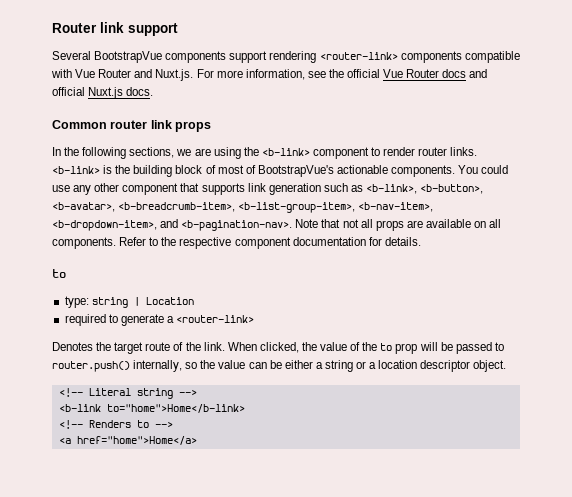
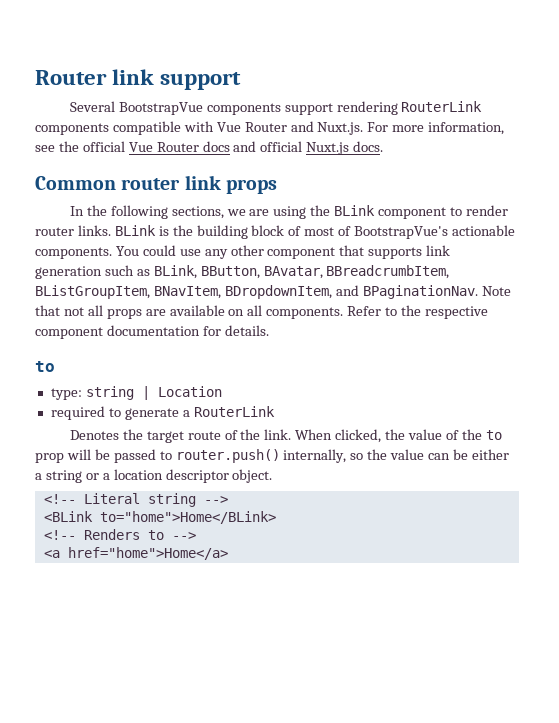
- Several BootstrapVue components support rendering <router-link> components compatible with Vue Router and Nuxt.js. For more information, see the official Vue Router docs and official Nuxt.js docs.
+ Several BootstrapVue components support rendering RouterLink components compatible with Vue Router and Nuxt.js. For more information, see the official Vue Router docs and official Nuxt.js docs.
- In the following sections, we are using the <b-link> component to render router links.
+ In the following sections, we are using the BLink component to render router links.
- <b-link> is the building block of most of BootstrapVue's actionable components.
+ BLink is the building block of most of BootstrapVue's actionable components.
- You could use any other component that supports link generation such as <b-link>, <b-button>, <b-avatar>, <b-breadcrumb-item>, <b-list-group-item>, <b-nav-item>, <b-dropdown-item>, and <b-pagination-nav>.
+ You could use any other component that supports link generation such as BLink, BButton, BAvatar, BBreadcrumbItem, BListGroupItem, BNavItem, BDropdownItem, and BPaginationNav.
- required to generate a <router-link>
+ required to generate a RouterLink
- <b-link to="home">Home</b-link>
+ <BLink to="home">Home</BLink>

